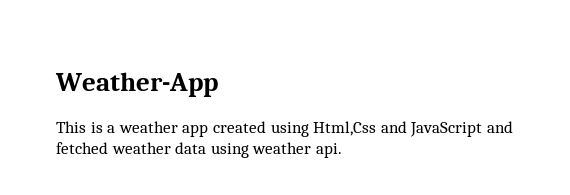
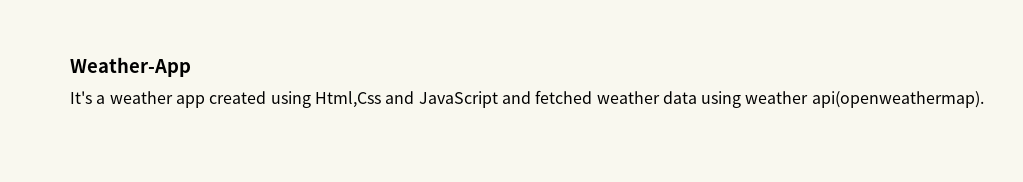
- This is a weather app created using Html,Css and JavaScript and fetched weather data using weather api.
+ It's a weather app created using Html,Css and JavaScript and fetched weather data using weather api(openweathermap).

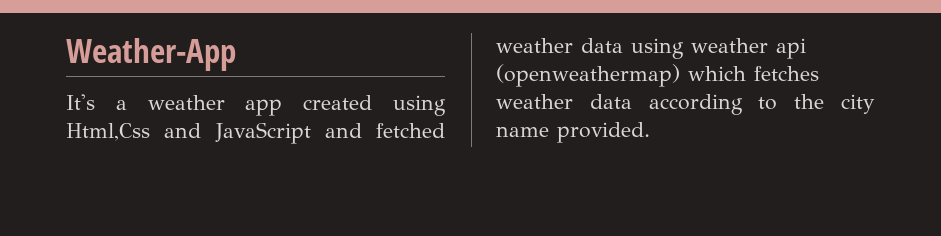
- It's a weather app created using Html,Css and JavaScript and fetched weather data using weather api(openweathermap).
+ It's a weather app created using Html,Css and JavaScript and fetched weather data using weather api (openweathermap) which fetches weather data according to the city name provided.

